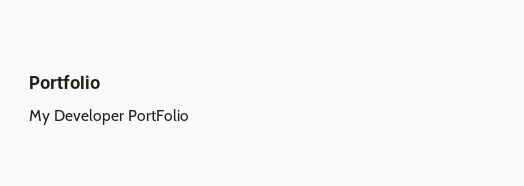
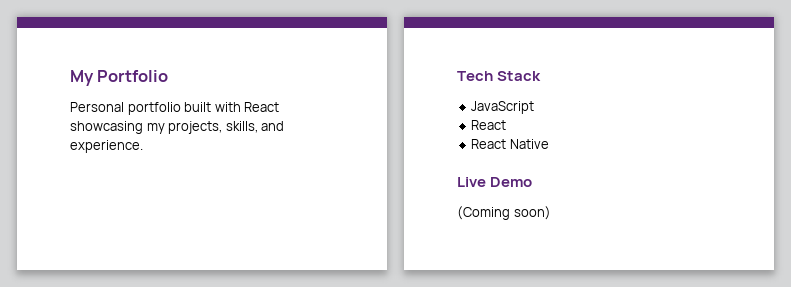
- Portfolio
+ My Portfolio
- My Developer PortFolio
+ Personal portfolio built with React showcasing my projects, skills, and experience.
+ Tech Stack
+ JavaScript
+ React
+ React Native
+ Live Demo
+ (Coming soon)

